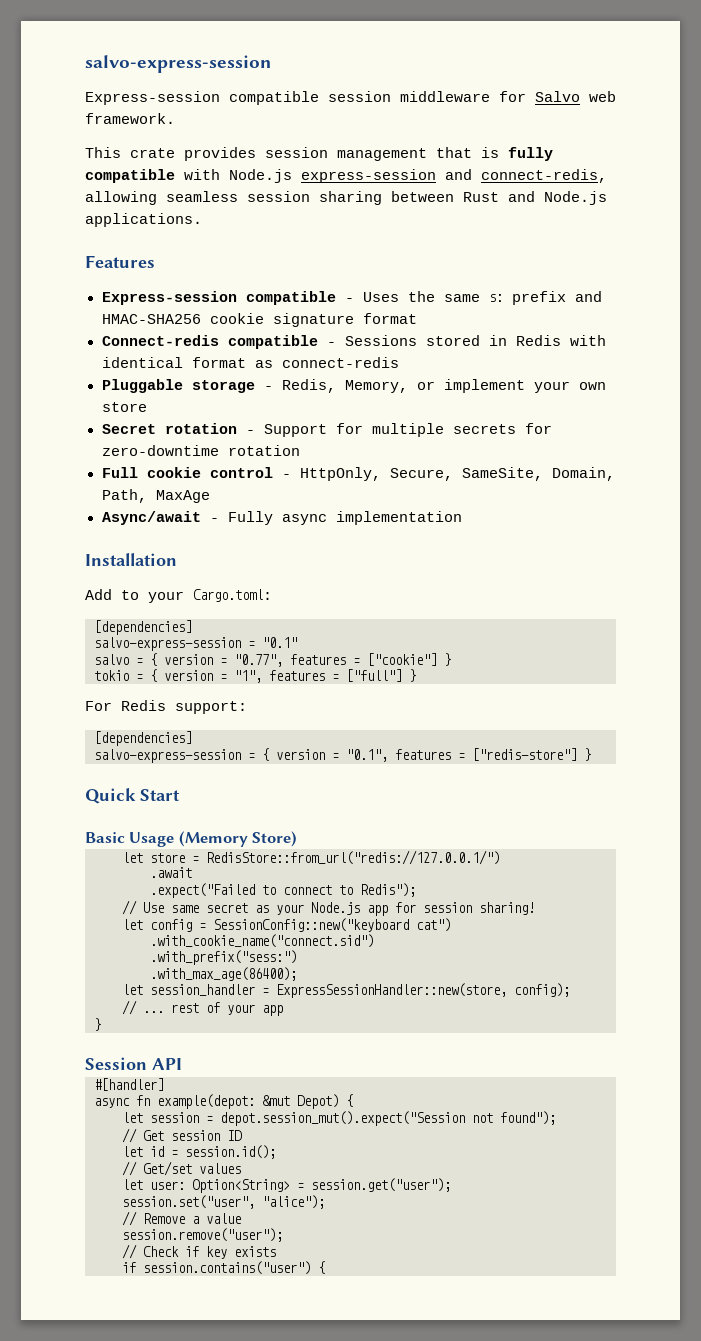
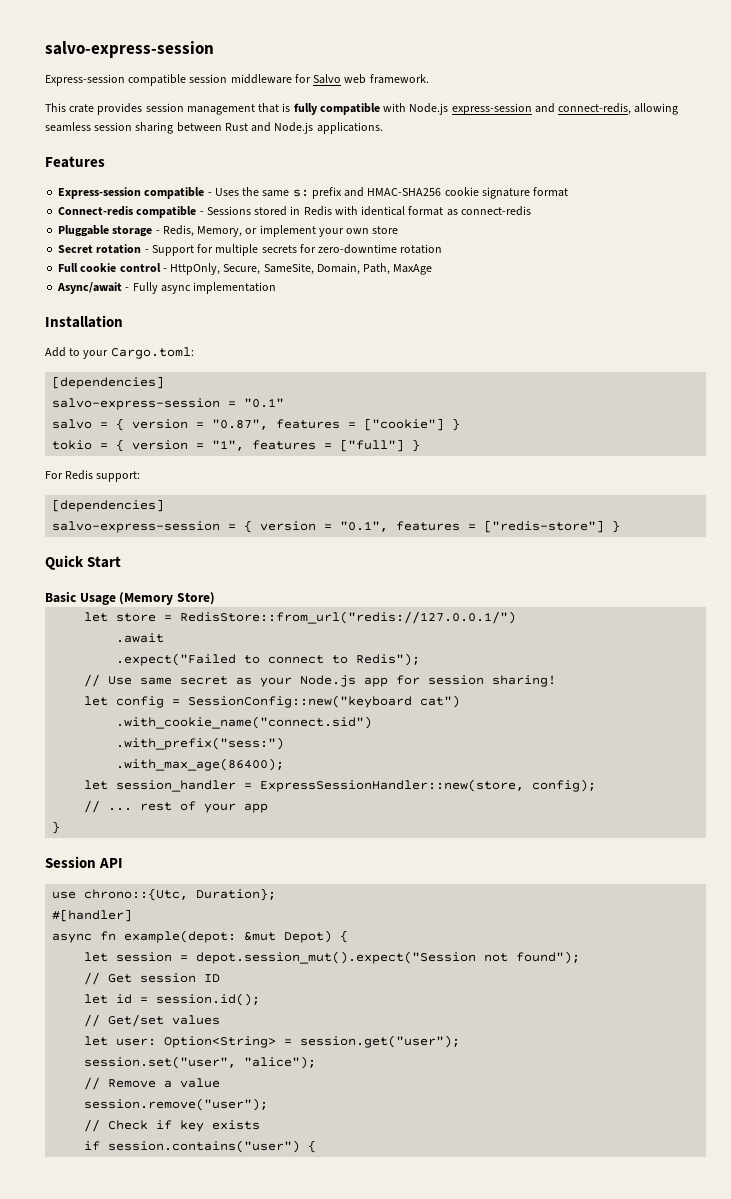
- salvo = { version = "0.77", features = ["cookie"] }
+ salvo = { version = "0.87", features = ["cookie"] }
+ use chrono::{Utc, Duration};

